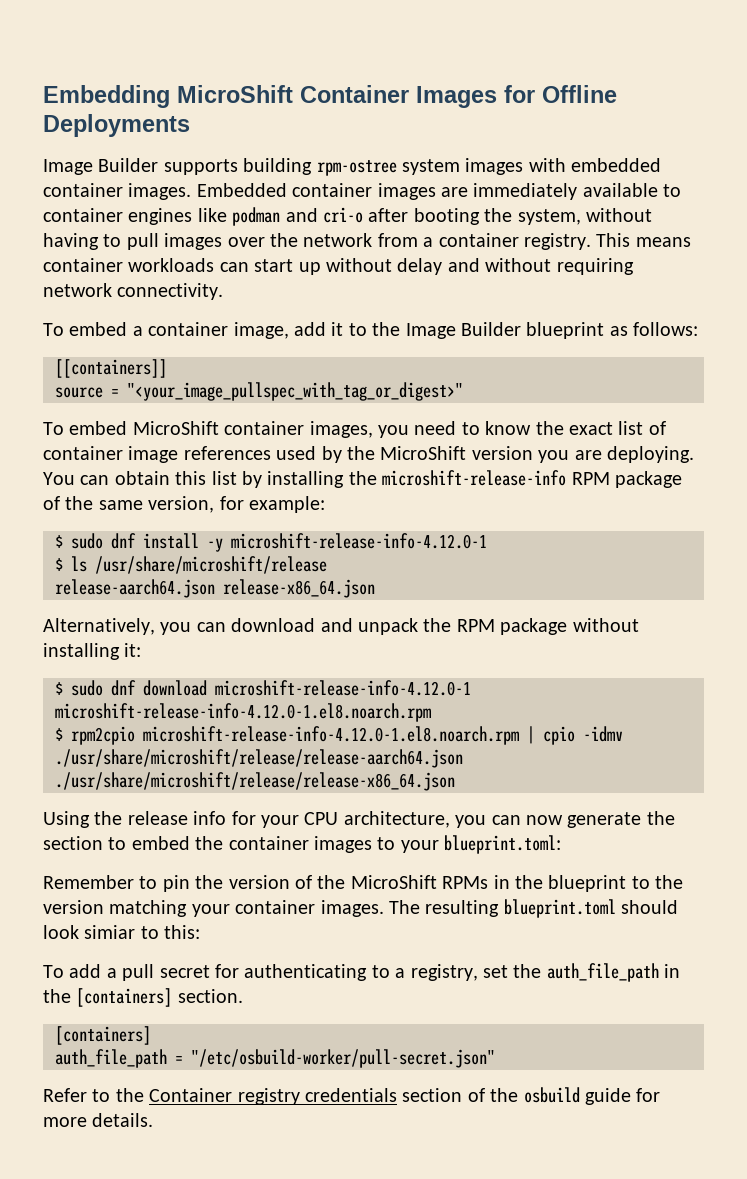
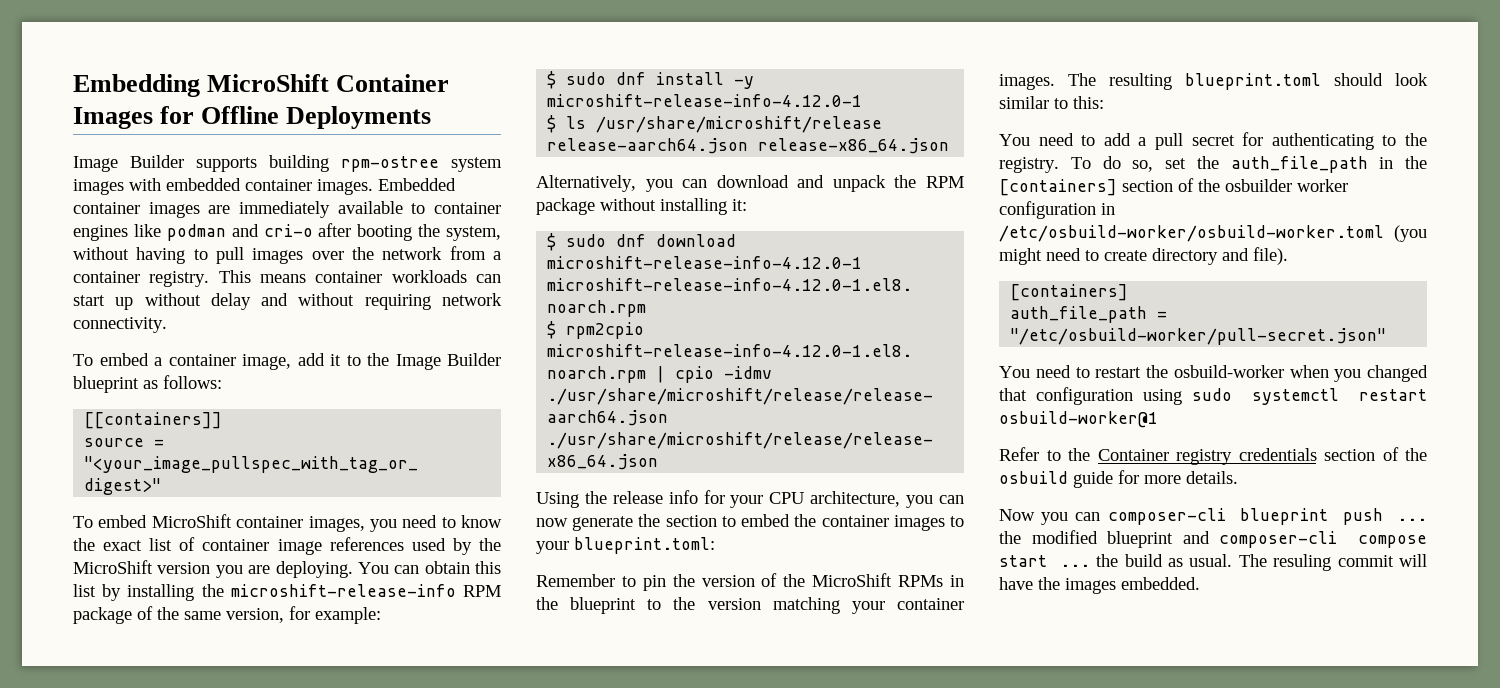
- The resulting blueprint.toml should look simiar to this:
+ The resulting blueprint.toml should look similar to this:
- To add a pull secret for authenticating to a registry, set the auth_file_path in the [containers] section.
+ You need to add a pull secret for authenticating to the registry. To do so, set the auth_file_path in the [containers] section of the osbuilder worker configuration in /etc/osbuild-worker/osbuild-worker.toml (you might need to create directory and file).
  [containers]
  auth_file_path = "/etc/osbuild-worker/pull-secret.json"
+ You need to restart the osbuild-worker when you changed that configuration using sudo systemctl restart osbuild-worker@1
+ Now you can composer-cli blueprint push ... the modified blueprint and composer-cli compose start ... the build as usual. The resuling commit will have the images embedded.

